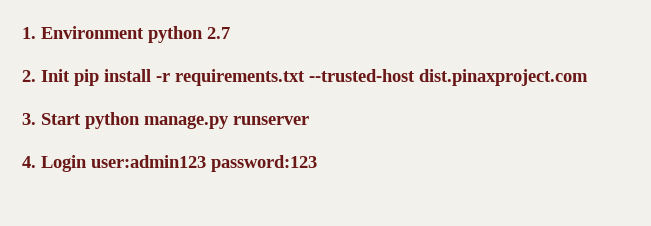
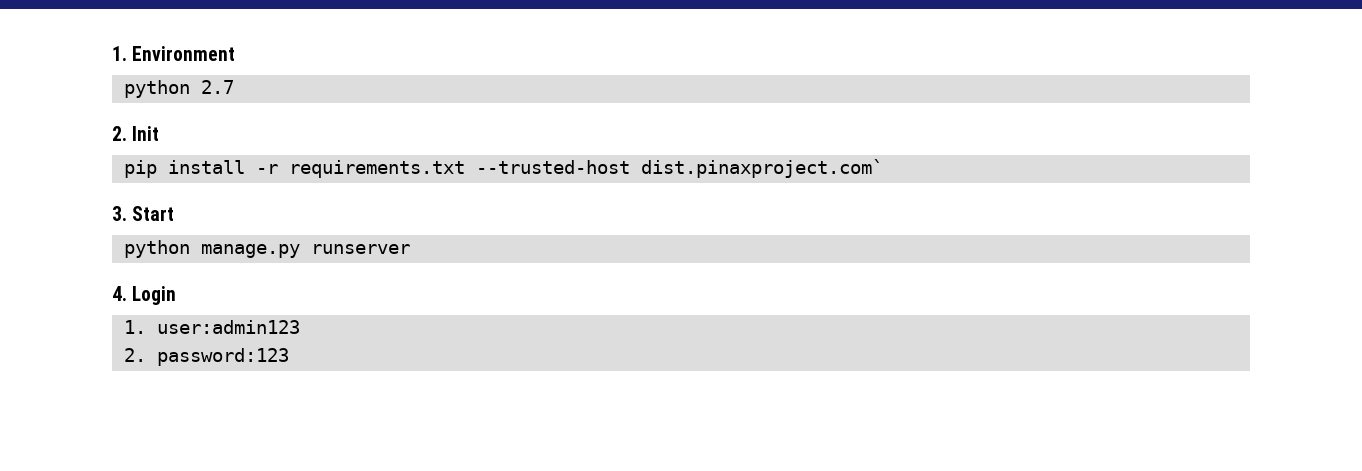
- 1. Environment python 2.7
+ 1. Environment
+ python 2.7
- 2. Init pip install -r requirements.txt --trusted-host dist.pinaxproject.com
+ 2. Init
+ pip install -r requirements.txt --trusted-host dist.pinaxproject.com`
- 3. Start python manage.py runserver
+ 3. Start
+ python manage.py runserver
- 4. Login user:admin123 password:123
+ 4. Login
+ 1. user:admin123
+ 2. password:123

